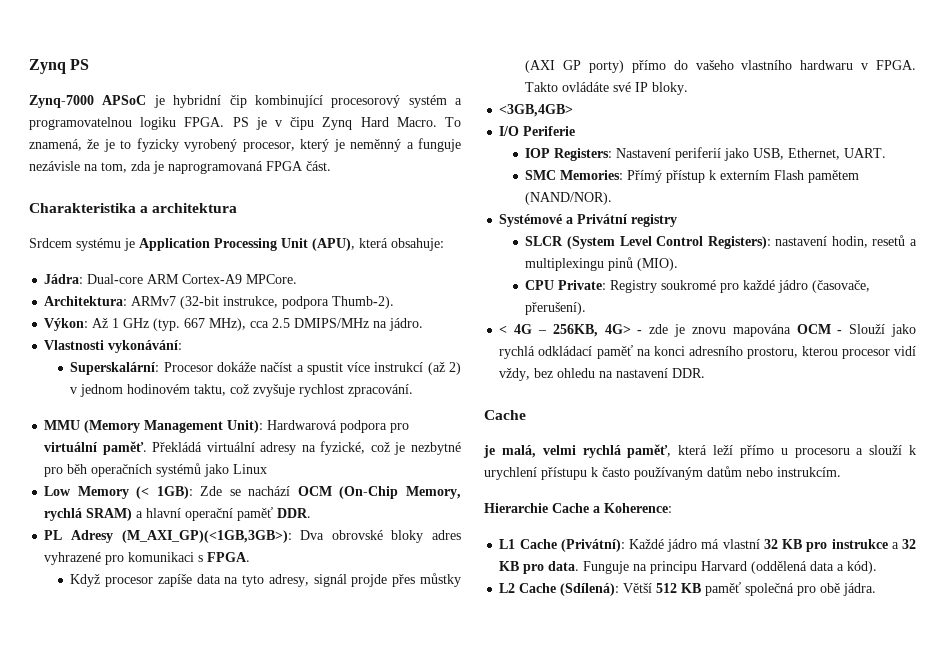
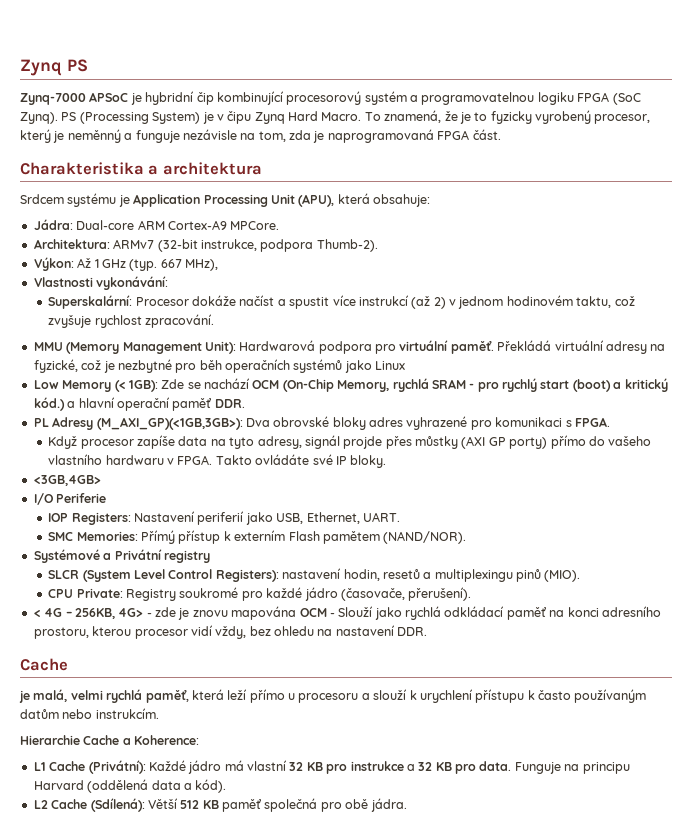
- Zynq-7000 APSoC je hybridní čip kombinující procesorový systém a programovatelnou logiku FPGA. PS je v čipu Zynq Hard Macro.
+ Zynq-7000 APSoC je hybridní čip kombinující procesorový systém a programovatelnou logiku FPGA (SoC Zynq). PS (Processing System) je v čipu Zynq Hard Macro.
- 667 MHz), cca 2.5 DMIPS/MHz na jádro.
+ 667 MHz),
- Low Memory (< 1GB): Zde se nachází OCM (On-Chip Memory, rychlá SRAM) a hlavní operační paměť DDR.
+ Low Memory (< 1GB): Zde se nachází OCM (On-Chip Memory, rychlá SRAM - pro rychlý start (boot) a kritický kód.) a hlavní operační paměť DDR.

